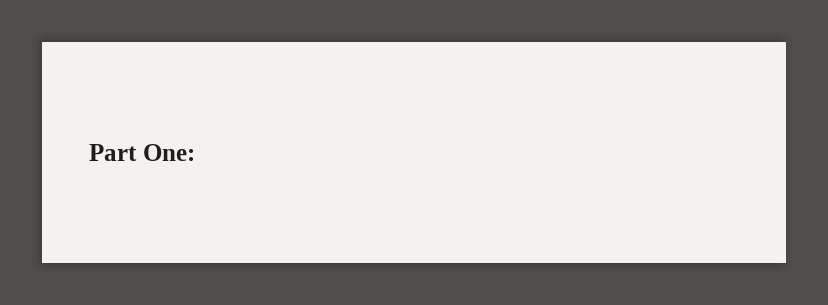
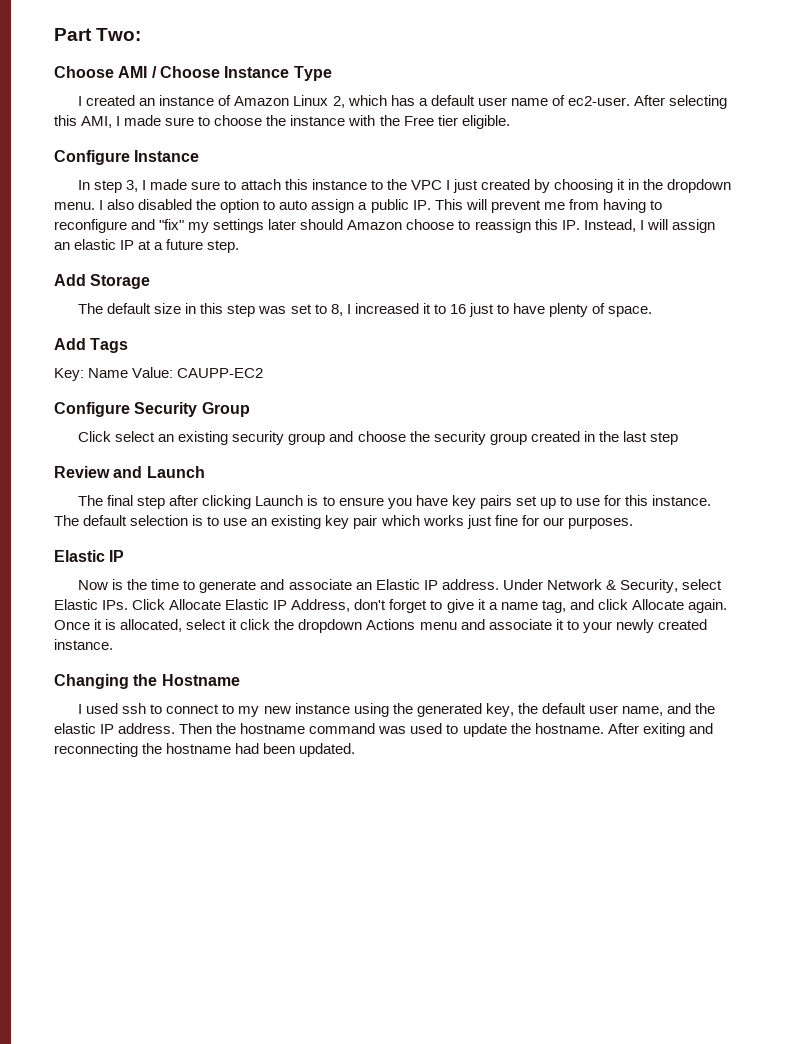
- Part One:
+ Part Two:
+ Choose AMI / Choose Instance Type
+ I created an instance of Amazon Linux 2, which has a default user name of ec2-user. After selecting this AMI, I made sure to choose the instance with the Free tier eligible.
+ Configure Instance
+ In step 3, I made sure to attach this instance to the VPC I just created by choosing it in the dropdown menu. I also disabled the option to auto assign a public IP. This will prevent me from having to reconfigure and "fix" my settings later should Amazon choose to reassign this IP. Instead, I will assign an elastic IP at a future step.
+ Add Storage
+ The default size in this step was set to 8, I increased it to 16 just to have plenty of space.
+ Add Tags
+ Key: Name Value: CAUPP-EC2
+ Configure Security Group
+ Click select an existing security group and choose the security group created in the last step
+ Review and Launch
+ The final step after clicking Launch is to ensure you have key pairs set up to use for this instance. The default selection is to use an existing key pair which works just fine for our purposes.
+ Elastic IP
+ Now is the time to generate and associate an Elastic IP address. Under Network & Security, select Elastic IPs. Click Allocate Elastic IP Address, don't forget to give it a name tag, and click Allocate again. Once it is allocated, select it click the dropdown Actions menu and associate it to your newly created instance.
+ Changing the Hostname
+ I used ssh to connect to my new instance using the generated key, the default user name, and the elastic IP address. Then the hostname command was used to update the hostname. After exiting and reconnecting the hostname had been updated.

